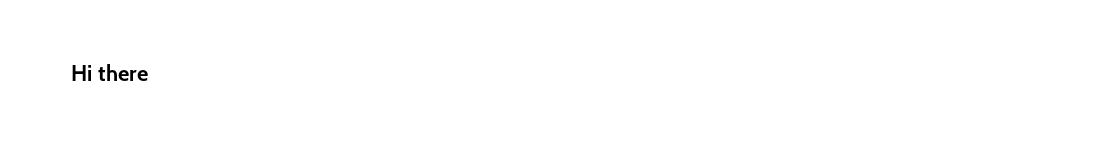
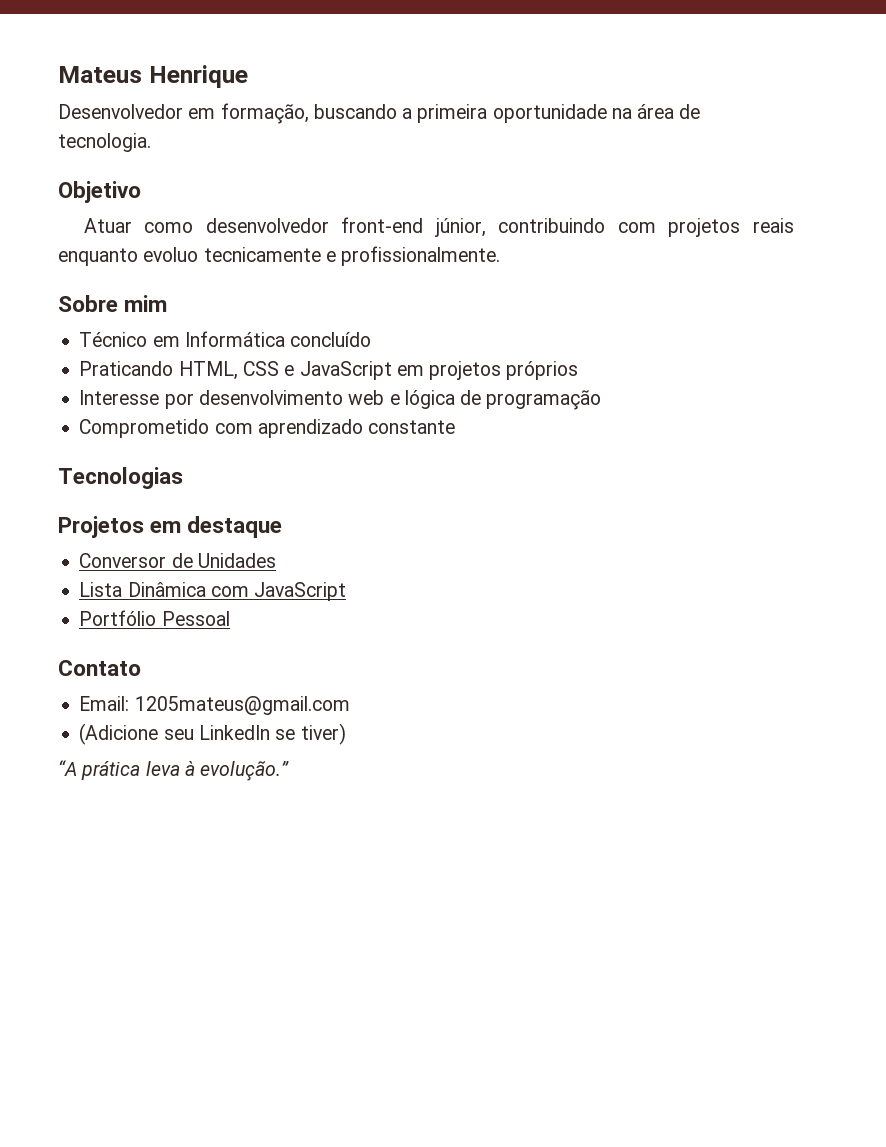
- Hi there
+ Mateus Henrique
+ Desenvolvedor em formação, buscando a primeira oportunidade na área de tecnologia.
+ Objetivo
+ Atuar como desenvolvedor front-end júnior, contribuindo com projetos reais enquanto evoluo tecnicamente e profissionalmente.
+ Sobre mim
+ Técnico em Informática concluído
+ Praticando HTML, CSS e JavaScript em projetos próprios
+ Interesse por desenvolvimento web e lógica de programação
+ Comprometido com aprendizado constante
+ Tecnologias
+ Projetos em destaque
+ Conversor de Unidades
+ Lista Dinâmica com JavaScript
+ Portfólio Pessoal
+ Contato
+ Email: 1205mateus@gmail.com
+ (Adicione seu LinkedIn se tiver)
+ “A prática leva à evolução.”

